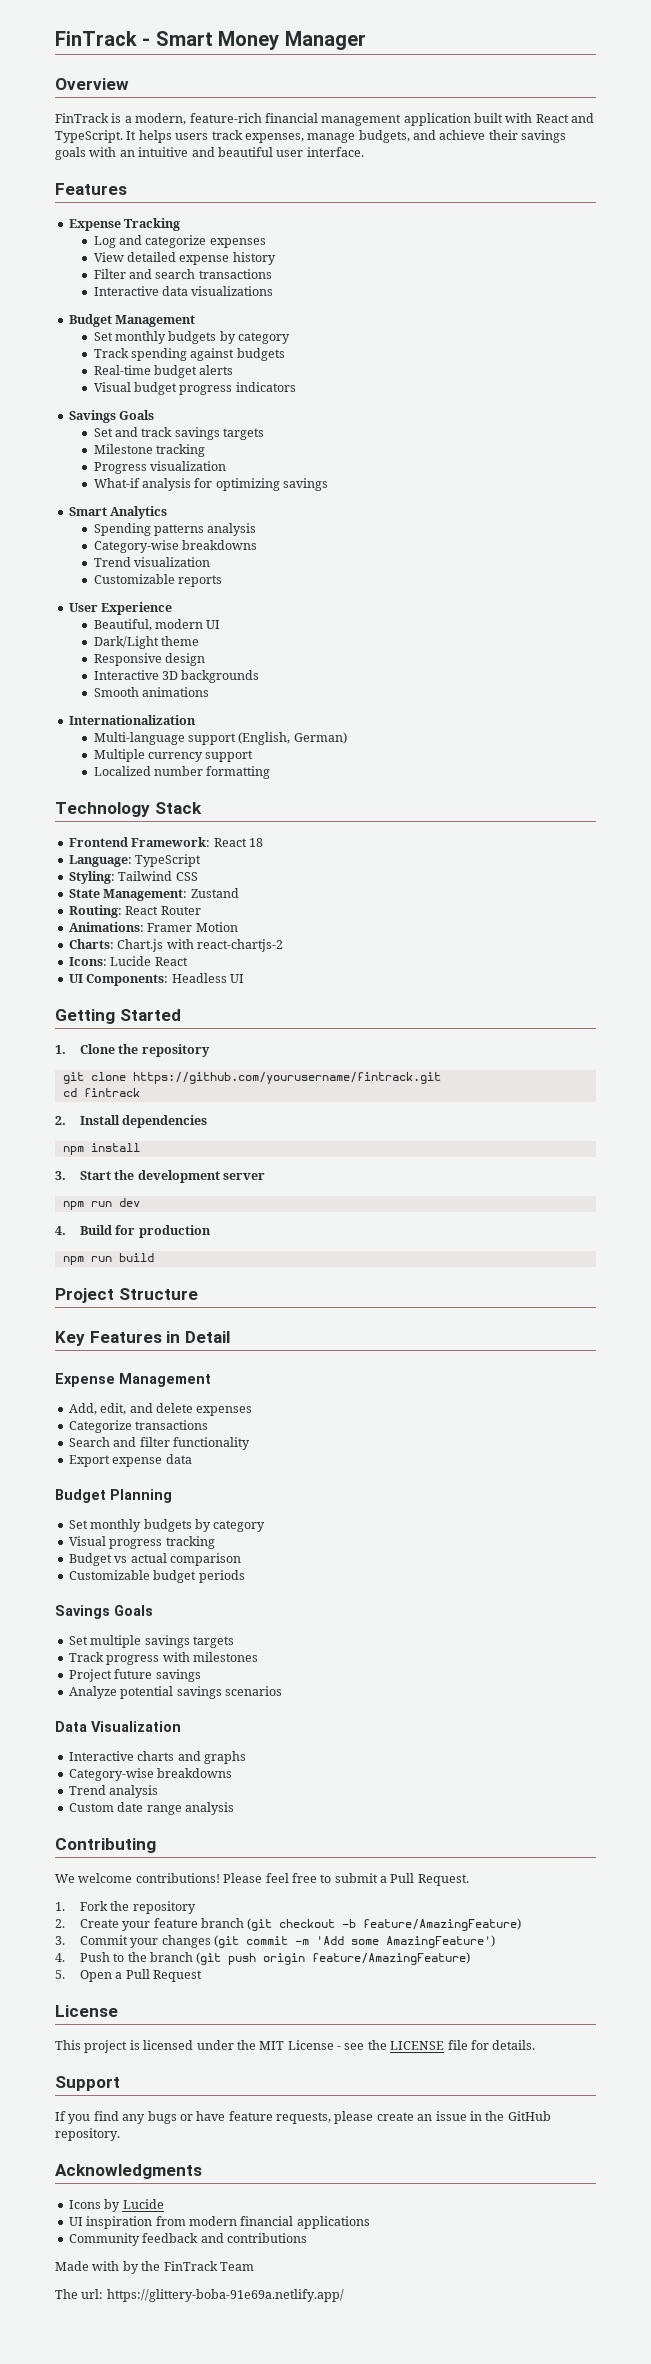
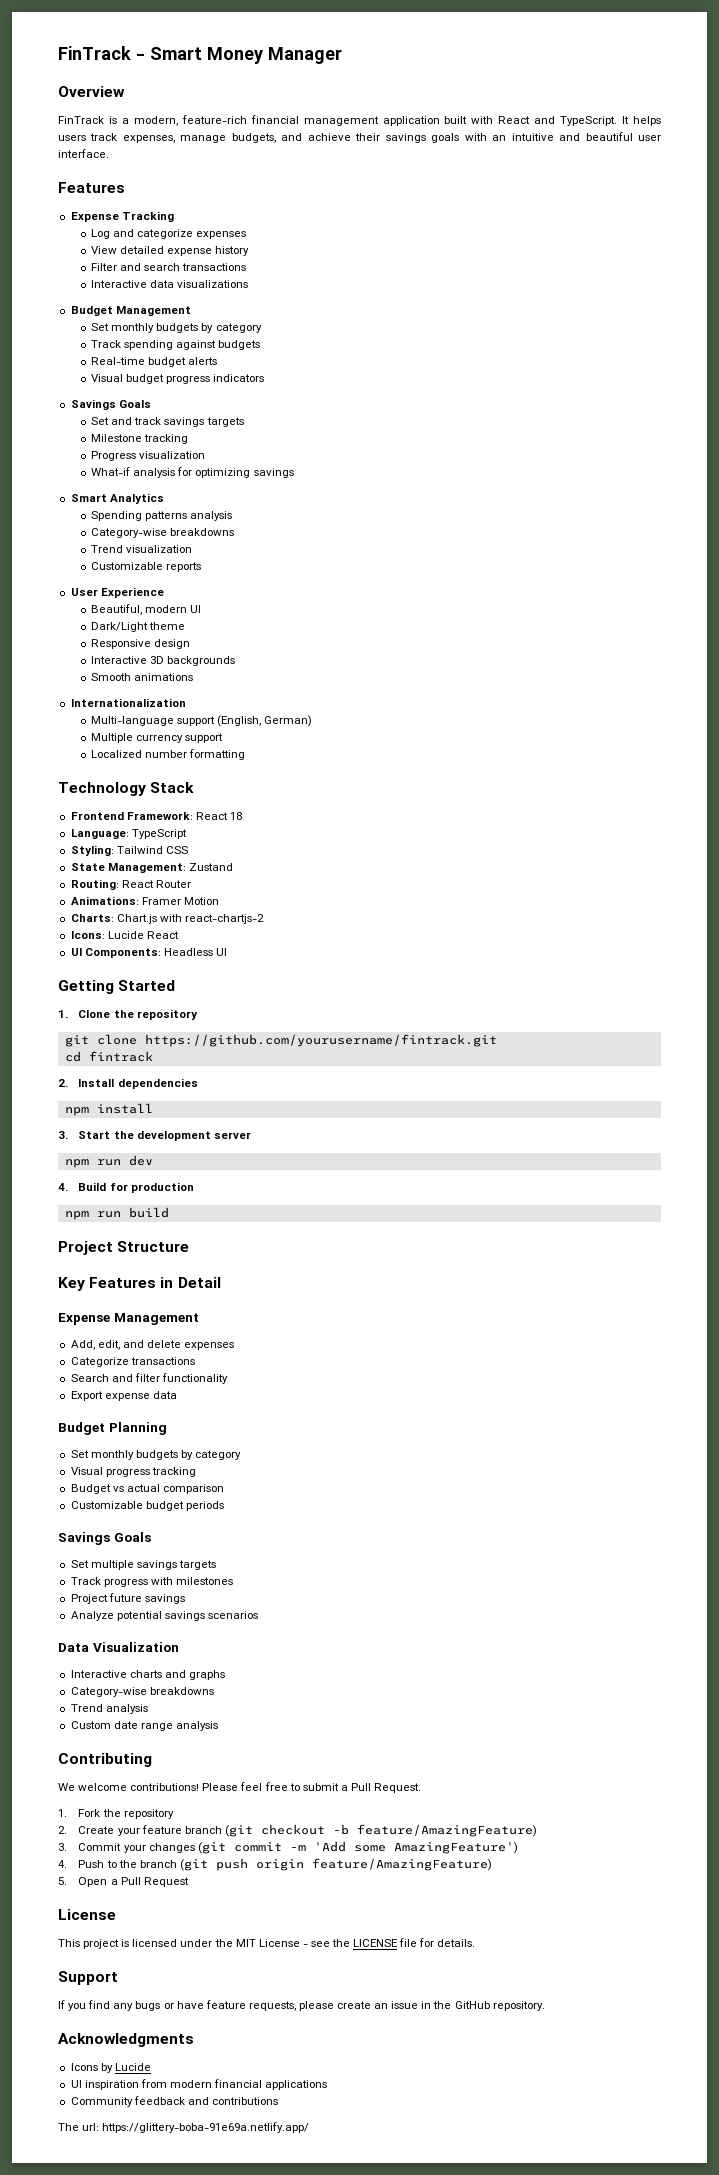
- Made with by the FinTrack Team

